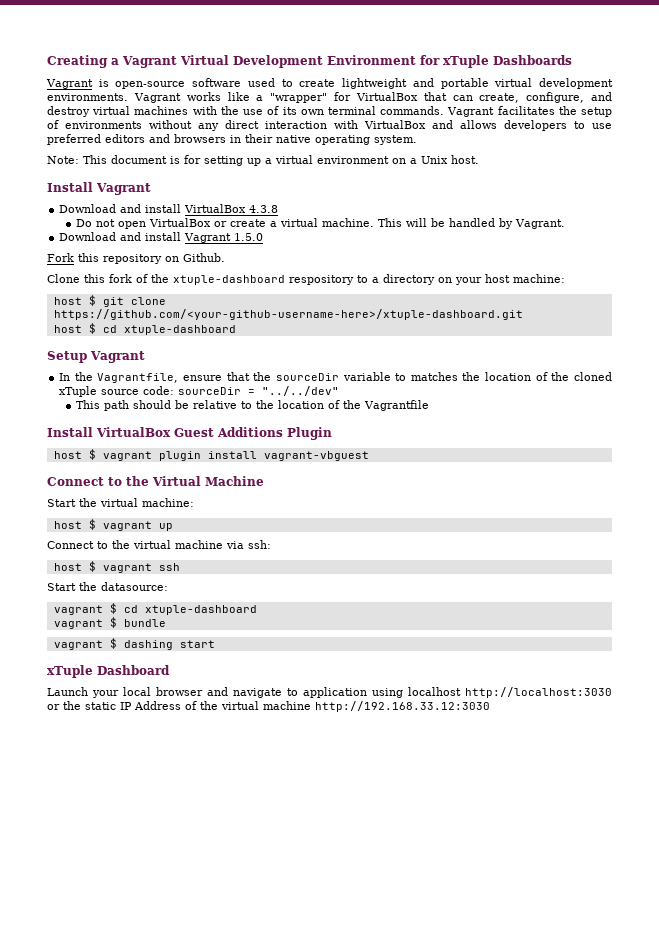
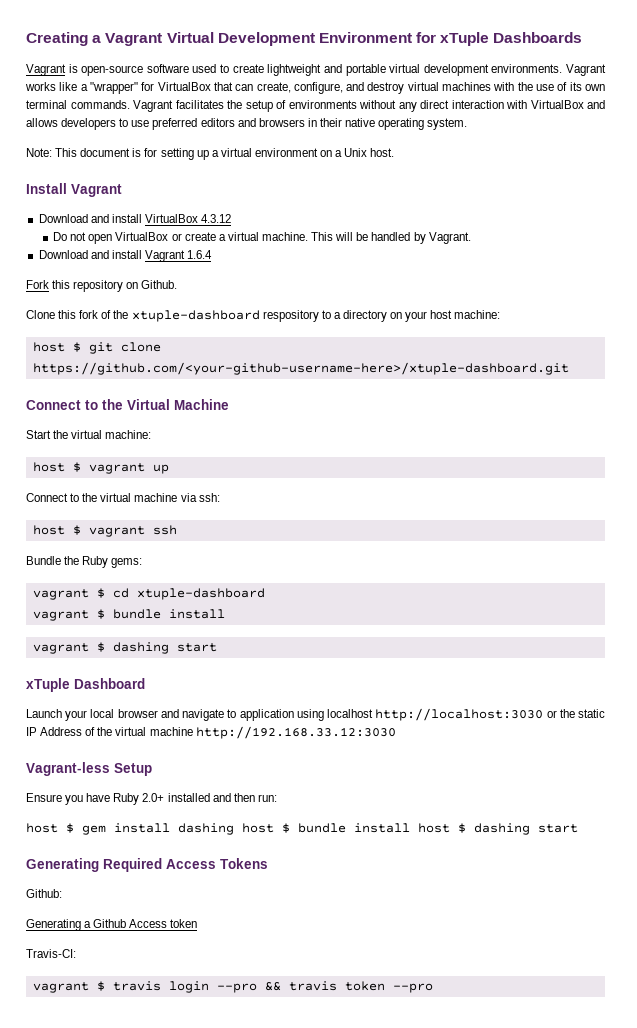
- Download and install VirtualBox 4.3.8
+ Download and install VirtualBox 4.3.12
- Download and install Vagrant 1.5.0
+ Download and install Vagrant 1.6.4
- host $ cd xtuple-dashboard
- Setup Vagrant
- In the Vagrantfile, ensure that the sourceDir variable to matches the location of the cloned xTuple source code: sourceDir = "../../dev"
- This path should be relative to the location of the Vagrantfile
- Install VirtualBox Guest Additions Plugin
- host $ vagrant plugin install vagrant-vbguest
- Start the datasource:
+ Bundle the Ruby gems:
- vagrant $ bundle
+ vagrant $ bundle install
+ Vagrant-less Setup
+ Ensure you have Ruby 2.0+ installed and then run:
+ host $ gem install dashing host $ bundle install host $ dashing start
+ Generating Required Access Tokens
+ Github:
+ Generating a Github Access token
+ Travis-CI:
+ vagrant $ travis login --pro && travis token --pro

